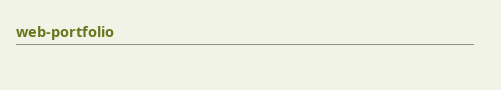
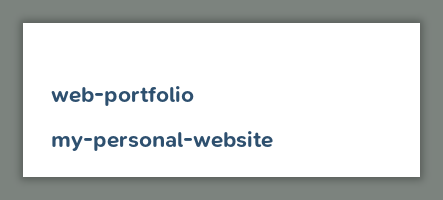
+ my-personal-website

